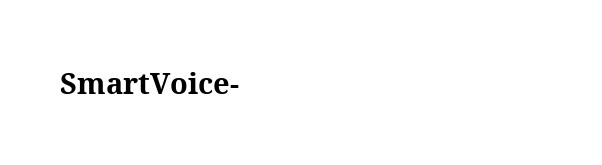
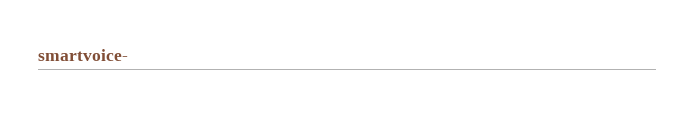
- SmartVoice-
+ smartvoice-

